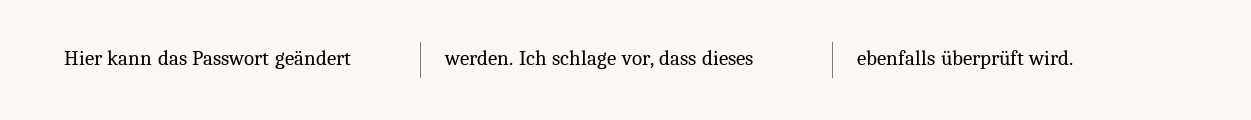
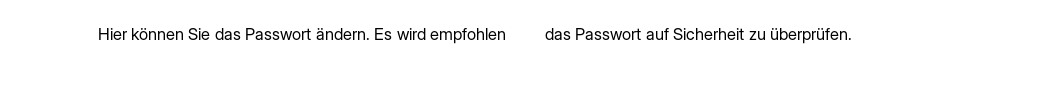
- Hier kann das Passwort geändert werden. Ich schlage vor, dass dieses ebenfalls überprüft wird.
+ Hier können Sie das Passwort ändern. Es wird empfohlen das Passwort auf Sicherheit zu überprüfen.

